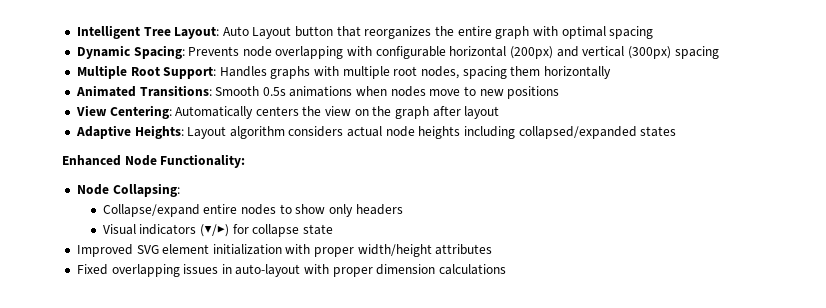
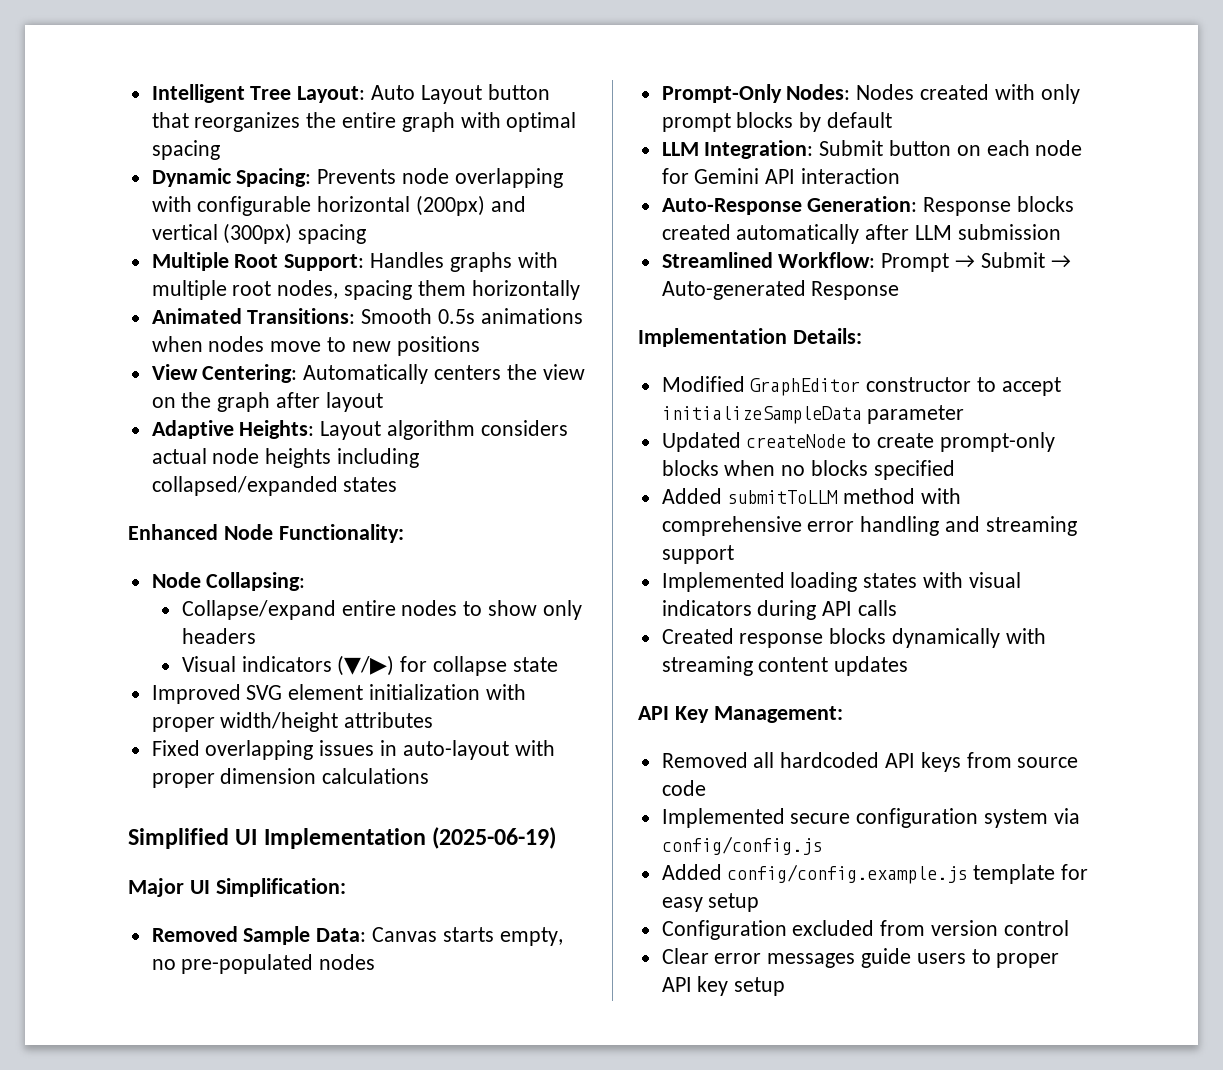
+ Simplified UI Implementation (2025-06-19)
+ Major UI Simplification:
+ Removed Sample Data: Canvas starts empty, no pre-populated nodes
+ Prompt-Only Nodes: Nodes created with only prompt blocks by default
+ LLM Integration: Submit button on each node for Gemini API interaction
+ Auto-Response Generation: Response blocks created automatically after LLM submission
+ Streamlined Workflow: Prompt → Submit → Auto-generated Response
+ Implementation Details:
+ Modified GraphEditor constructor to accept initializeSampleData parameter
+ Updated createNode to create prompt-only blocks when no blocks specified
+ Added submitToLLM method with comprehensive error handling and streaming support
+ Implemented loading states with visual indicators during API calls
+ Created response blocks dynamically with streaming content updates
+ API Key Management:
+ Removed all hardcoded API keys from source code
+ Implemented secure configuration system via config/config.js
+ Added config/config.example.js template for easy setup
+ Configuration excluded from version control
+ Clear error messages guide users to proper API key setup

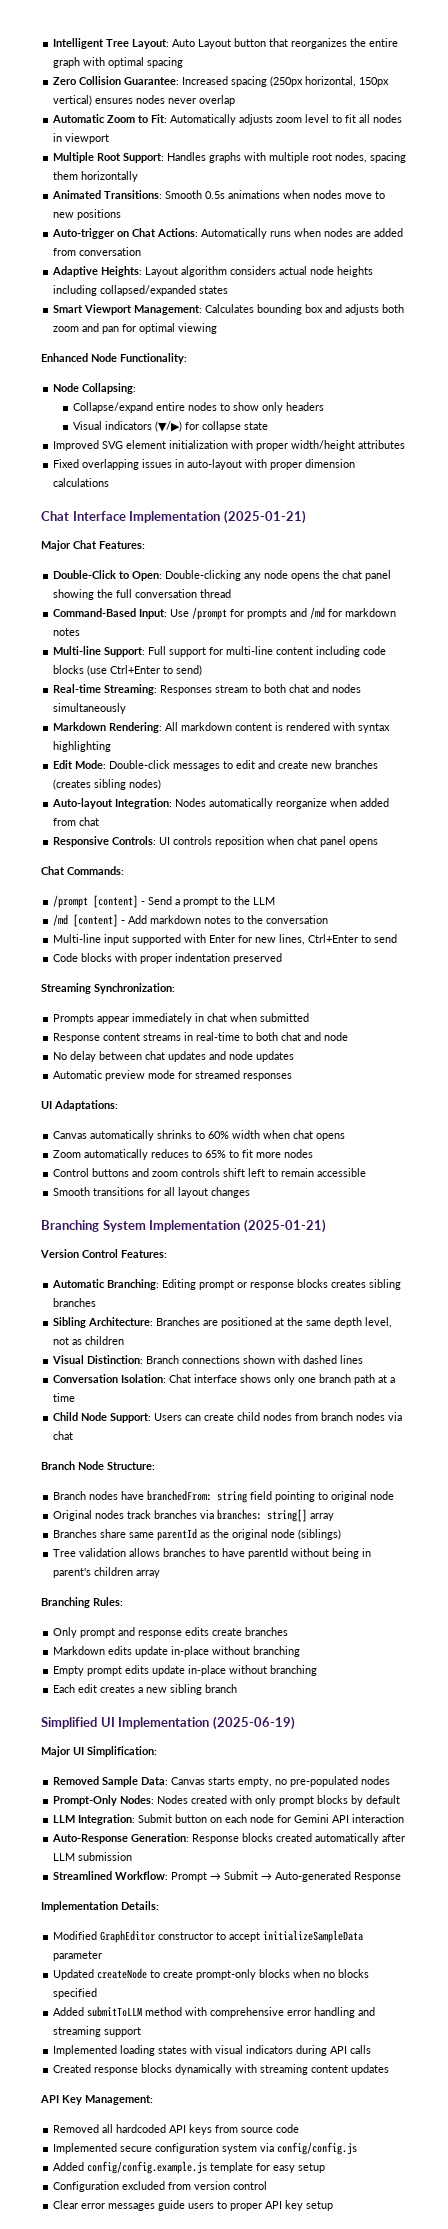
- Dynamic Spacing: Prevents node overlapping with configurable horizontal (200px) and vertical (300px) spacing
+ Zero Collision Guarantee: Increased spacing (250px horizontal, 150px vertical) ensures nodes never overlap
+ Automatic Zoom to Fit: Automatically adjusts zoom level to fit all nodes in viewport
- View Centering: Automatically centers the view on the graph after layout
+ Auto-trigger on Chat Actions: Automatically runs when nodes are added from conversation
+ Smart Viewport Management: Calculates bounding box and adjusts both zoom and pan for optimal viewing
+ Chat Interface Implementation (2025-01-21)
+ Major Chat Features:
+ Double-Click to Open: Double-clicking any node opens the chat panel showing the full conversation thread
+ Command-Based Input: Use /prompt for prompts and /md for markdown notes
+ Multi-line Support: Full support for multi-line content including code blocks (use Ctrl+Enter to send)
+ Real-time Streaming: Responses stream to both chat and nodes simultaneously
+ Markdown Rendering: All markdown content is rendered with syntax highlighting
+ Edit Mode: Double-click messages to edit and create new branches (creates sibling nodes)
+ Auto-layout Integration: Nodes automatically reorganize when added from chat
+ Responsive Controls: UI controls reposition when chat panel opens
+ Chat Commands:
+ /prompt [content] - Send a prompt to the LLM
+ /md [content] - Add markdown notes to the conversation
+ Multi-line input supported with Enter for new lines, Ctrl+Enter to send
+ Code blocks with proper indentation preserved
+ Streaming Synchronization:
+ Prompts appear immediately in chat when submitted
+ Response content streams in real-time to both chat and node
+ No delay between chat updates and node updates
+ Automatic preview mode for streamed responses
+ UI Adaptations:
+ Canvas automatically shrinks to 60% width when chat opens
+ Zoom automatically reduces to 65% to fit more nodes
+ Control buttons and zoom controls shift left to remain accessible
+ Smooth transitions for all layout changes
+ Branching System Implementation (2025-01-21)
+ Version Control Features:
+ Automatic Branching: Editing prompt or response blocks creates sibling branches
+ Sibling Architecture: Branches are positioned at the same depth level, not as children
+ Visual Distinction: Branch connections shown with dashed lines
+ Conversation Isolation: Chat interface shows only one branch path at a time
+ Child Node Support: Users can create child nodes from branch nodes via chat
+ Branch Node Structure:
+ Branch nodes have branchedFrom: string field pointing to original node
+ Original nodes track branches via branches: string[] array
+ Branches share same parentId as the original node (siblings)
+ Tree validation allows branches to have parentId without being in parent's children array
+ Branching Rules:
+ Only prompt and response edits create branches
+ Markdown edits update in-place without branching
+ Empty prompt edits update in-place without branching
+ Each edit creates a new sibling branch

